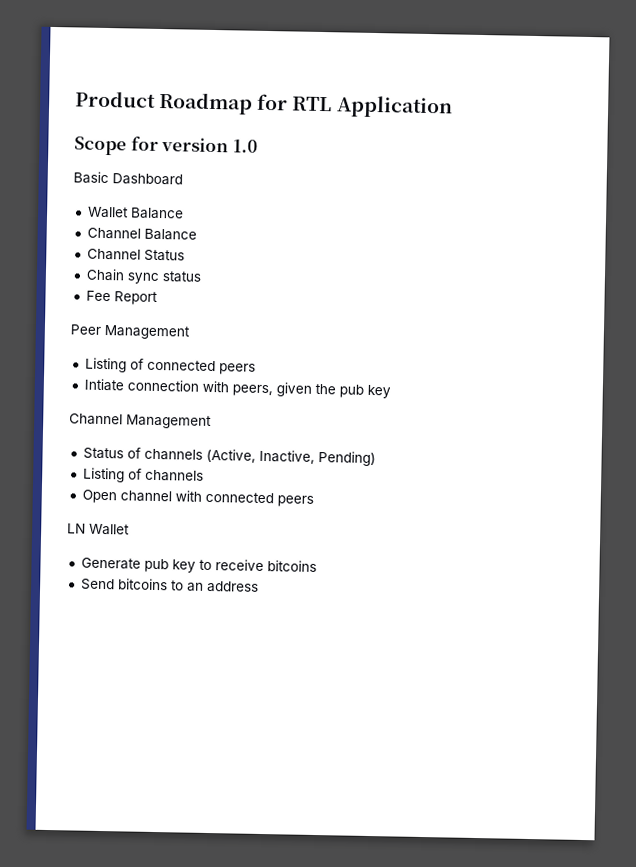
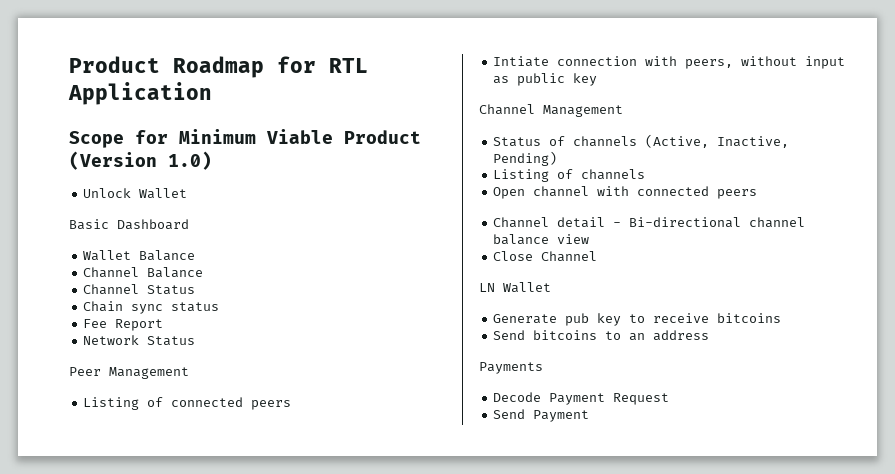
- Scope for version 1.0
+ Scope for Minimum Viable Product (Version 1.0)
+ Unlock Wallet
+ Network Status
- Intiate connection with peers, given the pub key
+ Intiate connection with peers, without input as public key
+ Channel detail - Bi-directional channel balance view
+ Close Channel
+ Payments
+ Decode Payment Request
+ Send Payment

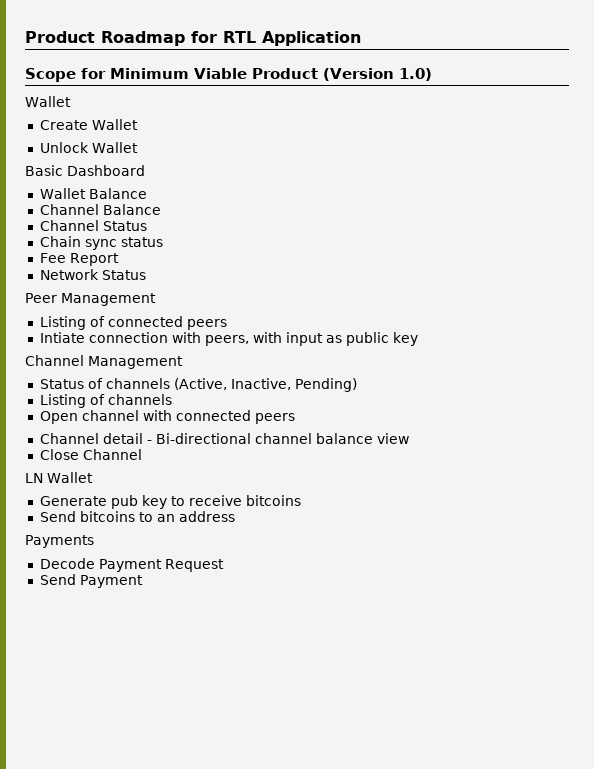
  Scope for Minimum Viable Product (Version 1.0)
+ Wallet
+ Create Wallet
- Intiate connection with peers, without input as public key
+ Intiate connection with peers, with input as public key

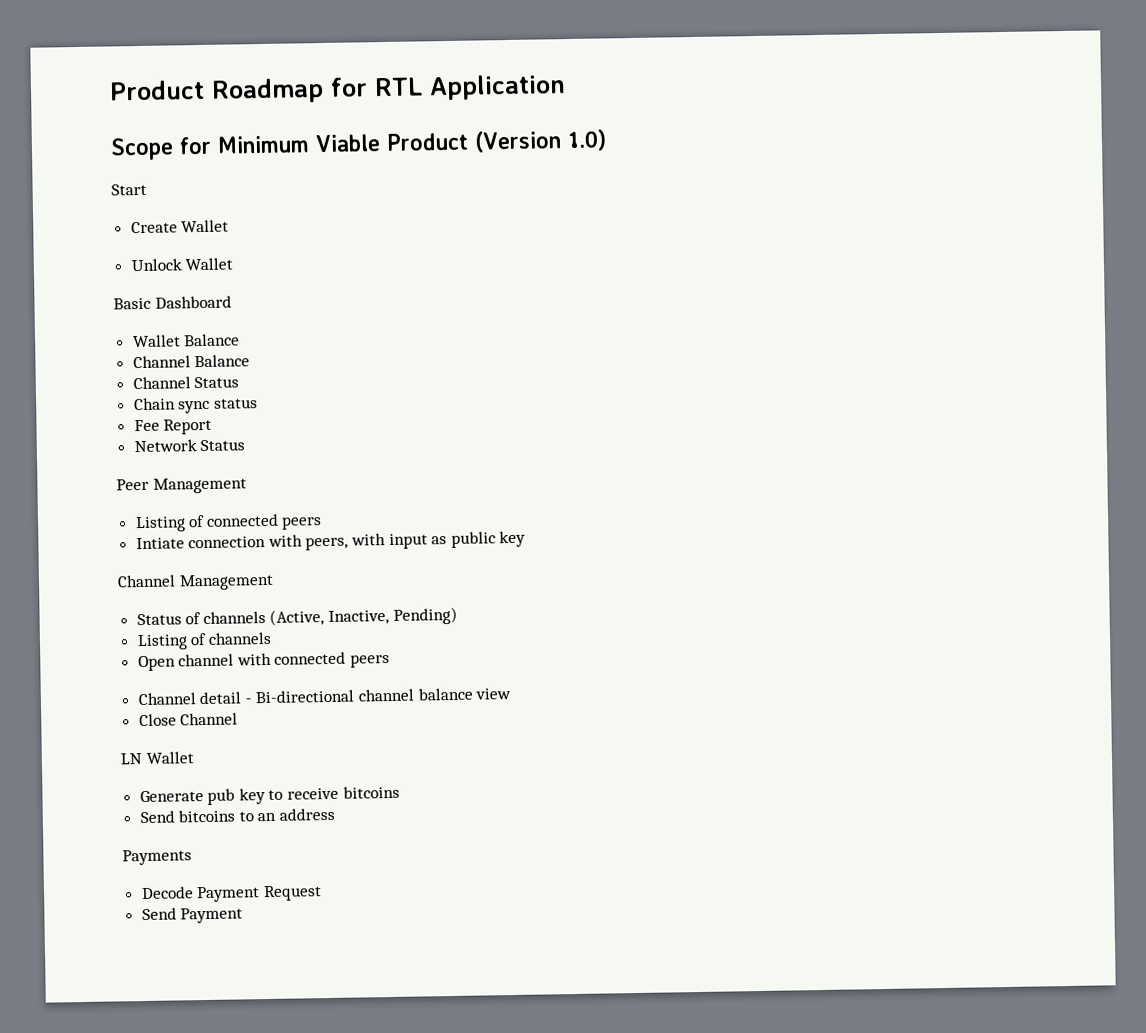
  Scope for Minimum Viable Product (Version 1.0)
- Wallet
+ Start

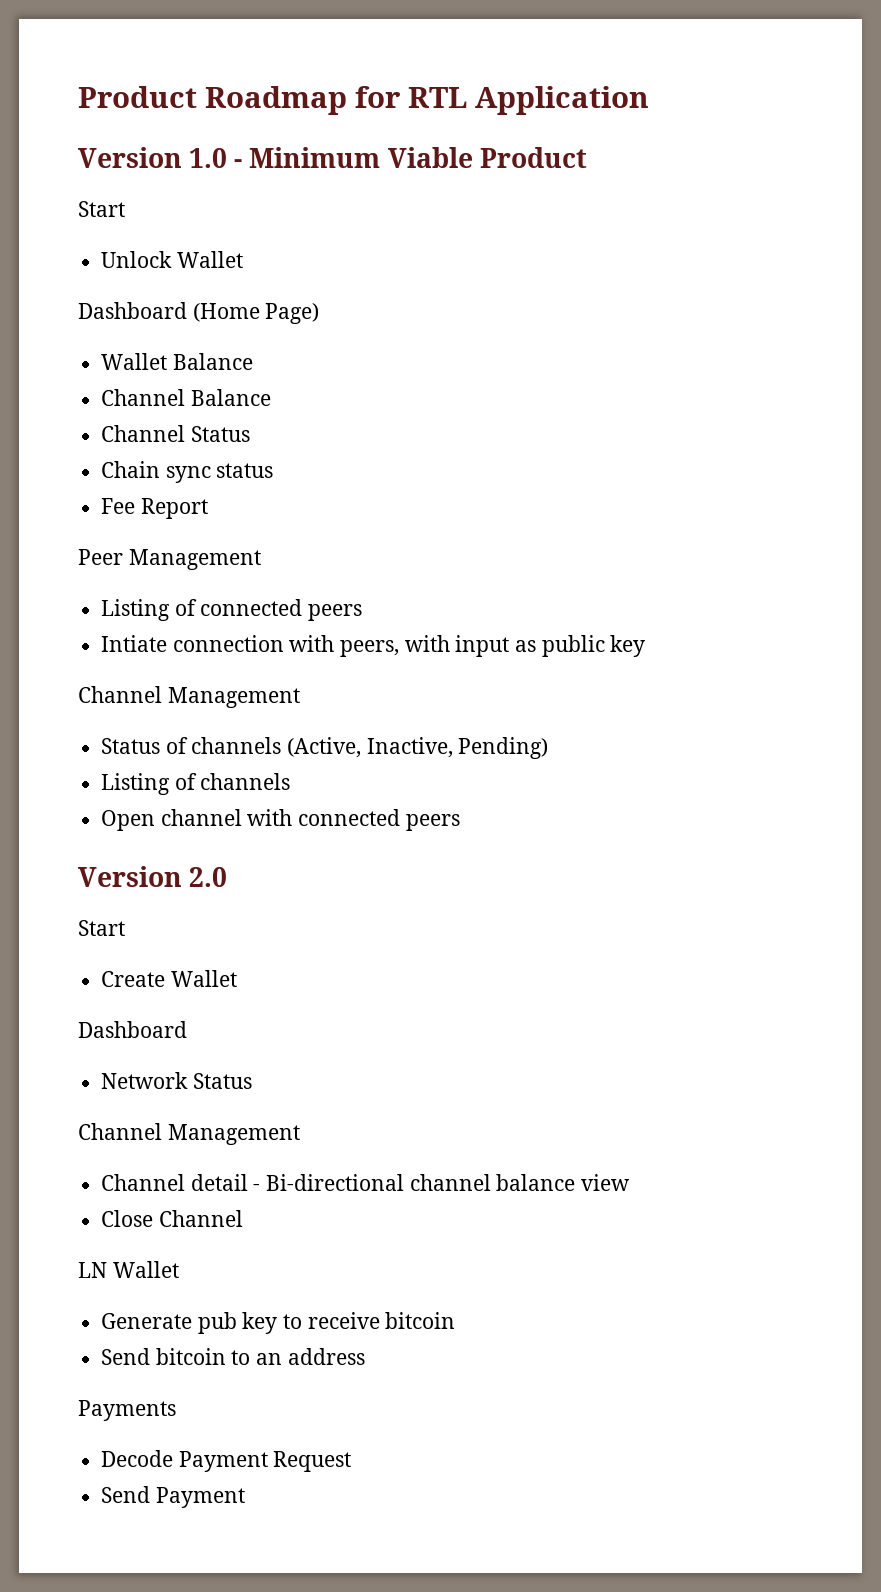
- Scope for Minimum Viable Product (Version 1.0)
+ Version 1.0 - Minimum Viable Product
  Start
- Create Wallet
- Basic Dashboard
+ Dashboard (Home Page)
- Network Status
+ Version 2.0
+ Start
+ Create Wallet
+ Dashboard
+ Network Status
+ Channel Management
- Generate pub key to receive bitcoins
- Send bitcoins to an address
+ Generate pub key to receive bitcoin
+ Send bitcoin to an address

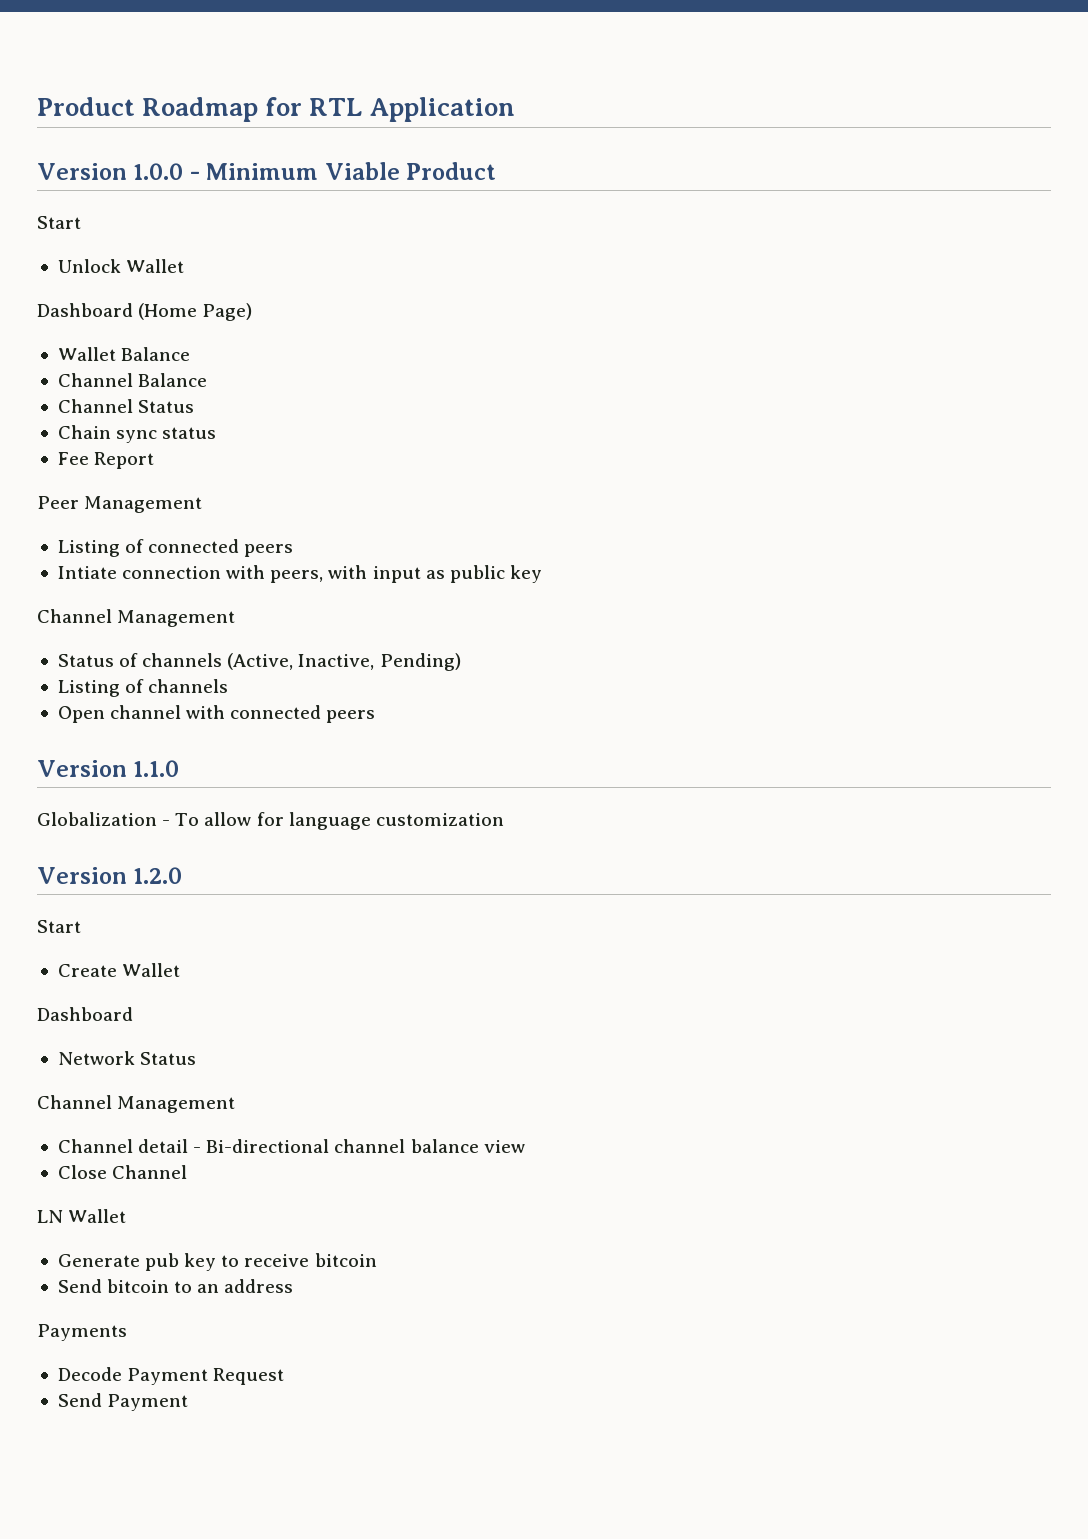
- Version 1.0 - Minimum Viable Product
+ Version 1.0.0 - Minimum Viable Product
- Version 2.0
+ Version 1.1.0
+ Globalization - To allow for language customization
+ Version 1.2.0

